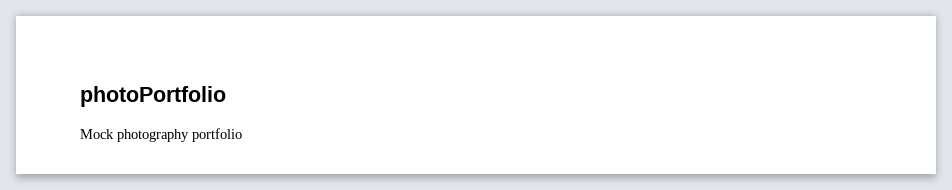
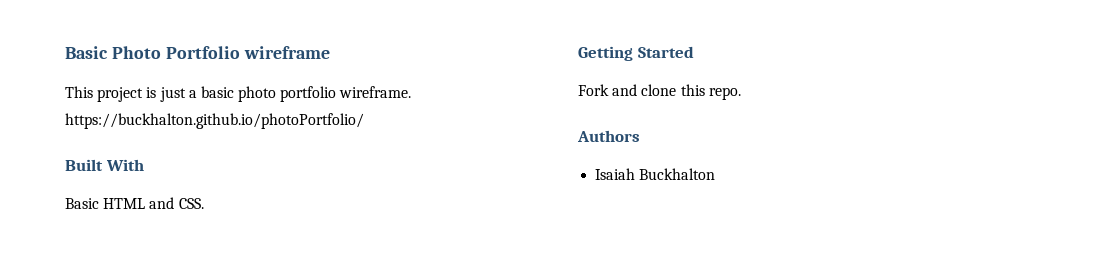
- photoPortfolio
- Mock photography portfolio
+ Basic Photo Portfolio wireframe
+ This project is just a basic photo portfolio wireframe. https://buckhalton.github.io/photoPortfolio/
+ Built With
+ Basic HTML and CSS.
+ Getting Started
+ Fork and clone this repo.
+ Authors
+ Isaiah Buckhalton

